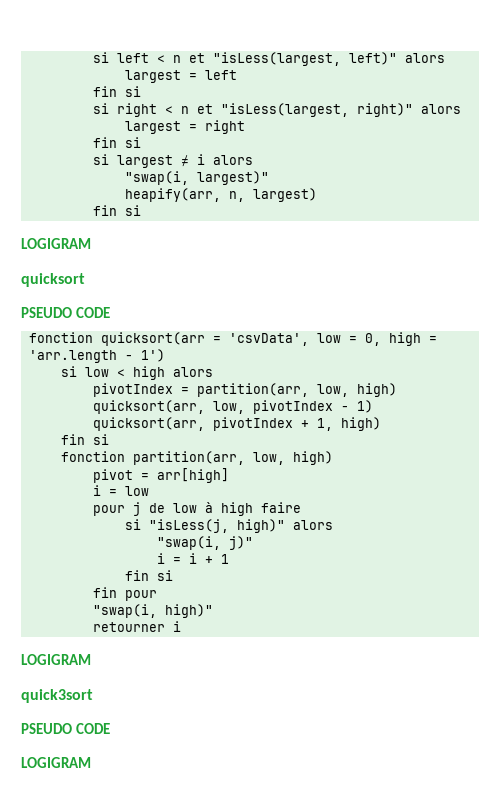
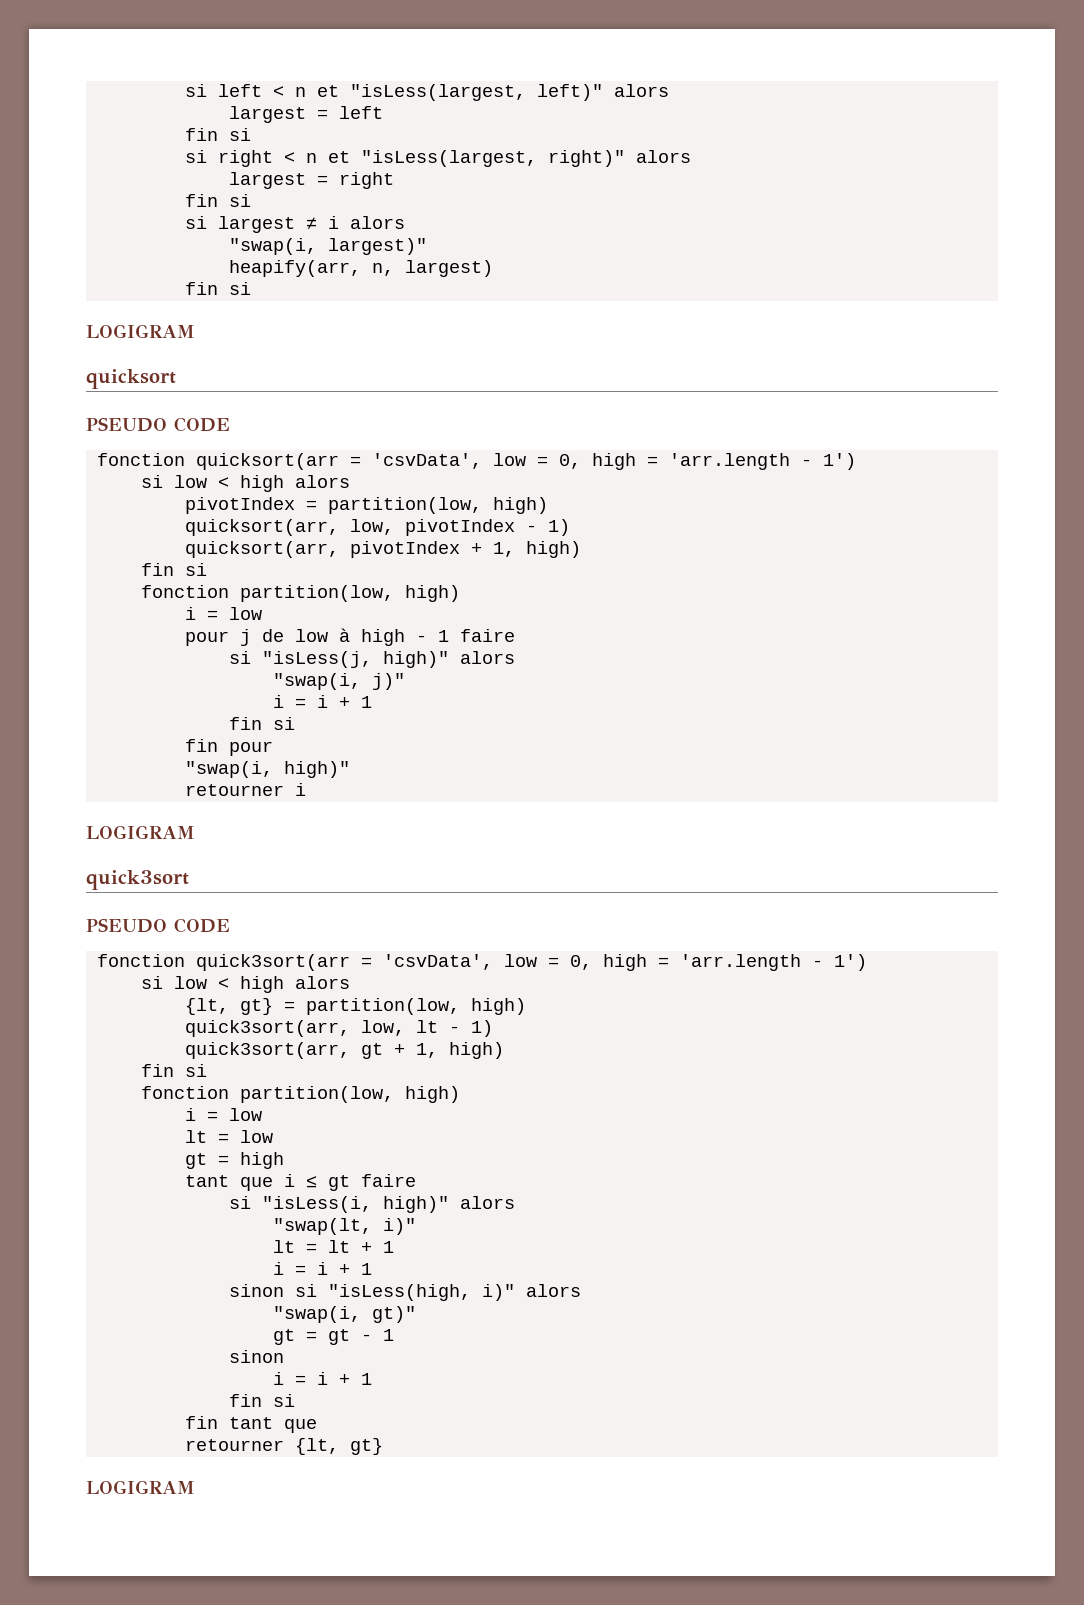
- pivotIndex = partition(arr, low, high)
+ pivotIndex = partition(low, high)
  quicksort(arr, pivotIndex + 1, high)
  fin si
- fonction partition(arr, low, high)
- pivot = arr[high]
+ fonction partition(low, high)
- pour j de low à high faire
+ pour j de low à high - 1 faire
+ fonction quick3sort(arr = 'csvData', low = 0, high = 'arr.length - 1')
+ si low < high alors
+ {lt, gt} = partition(low, high)
+ quick3sort(arr, low, lt - 1)
+ quick3sort(arr, gt + 1, high)
+ fin si
+ fonction partition(low, high)
+ i = low
+ lt = low
+ gt = high
+ tant que i ≤ gt faire
+ si "isLess(i, high)" alors
+ "swap(lt, i)"
+ lt = lt + 1
+ i = i + 1
+ sinon si "isLess(high, i)" alors
+ "swap(i, gt)"
+ gt = gt - 1
+ sinon
+ i = i + 1
+ fin si
+ fin tant que
+ retourner {lt, gt}

